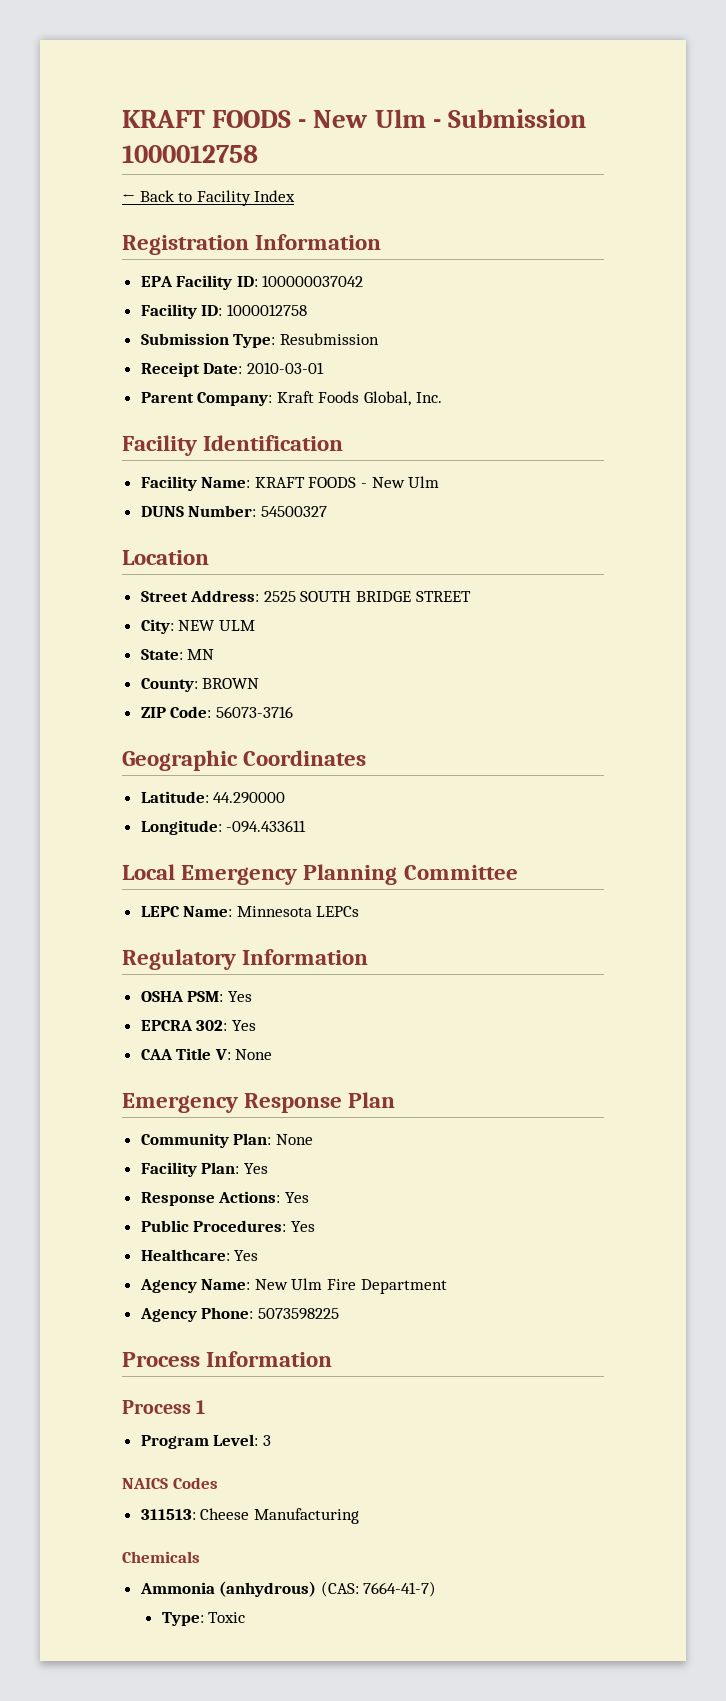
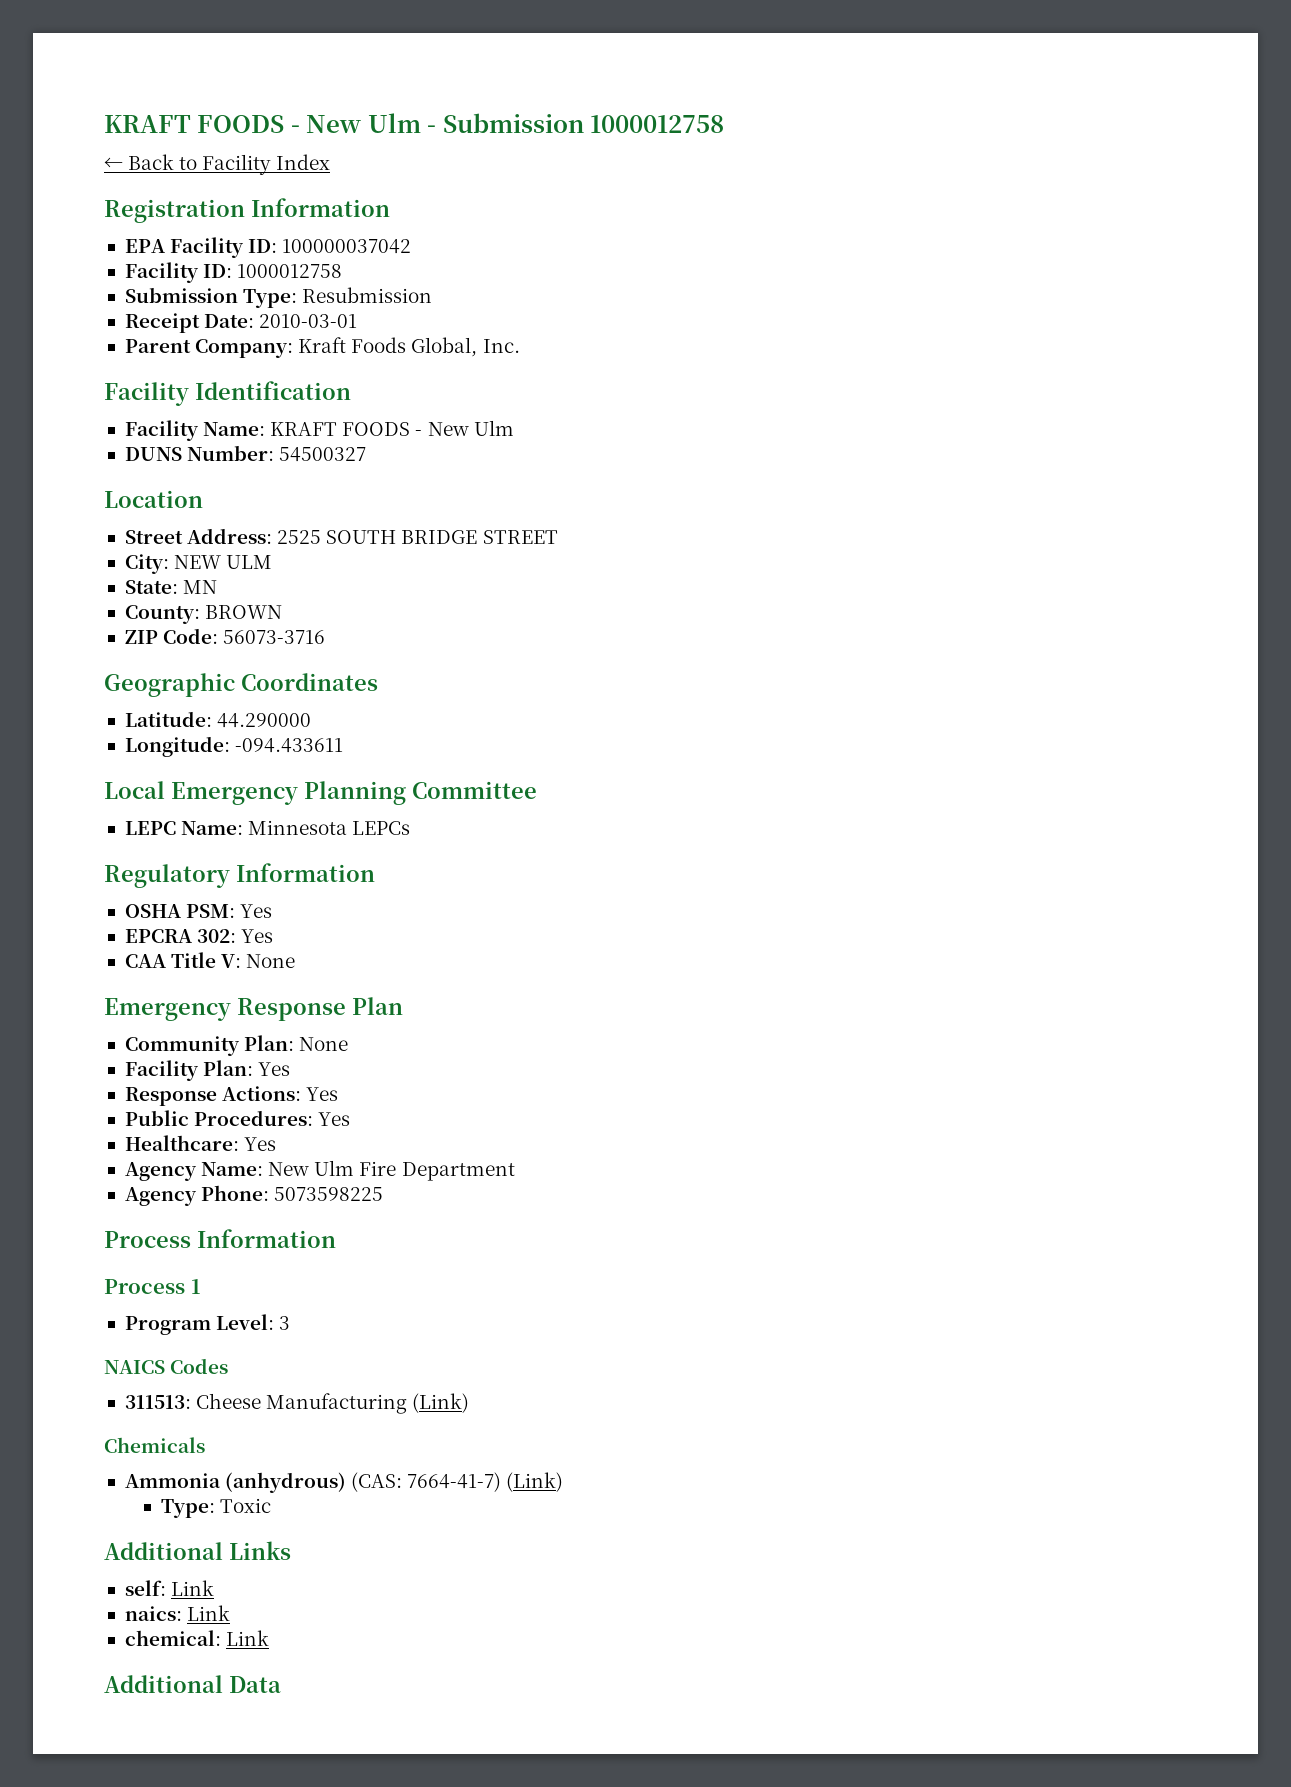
- 311513: Cheese Manufacturing
+ 311513: Cheese Manufacturing (Link)
- Ammonia (anhydrous) (CAS: 7664-41-7)
+ Ammonia (anhydrous) (CAS: 7664-41-7) (Link)
+ Additional Links
+ self: Link
+ naics: Link
+ chemical: Link
+ Additional Data

